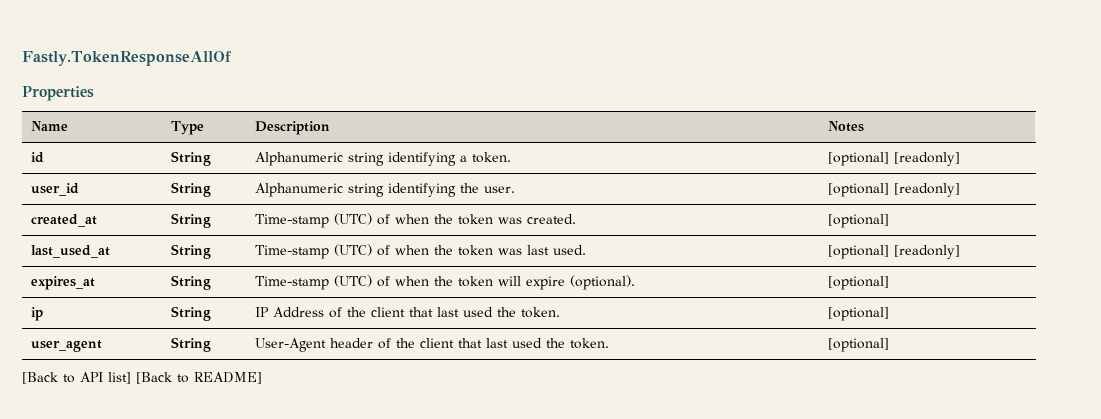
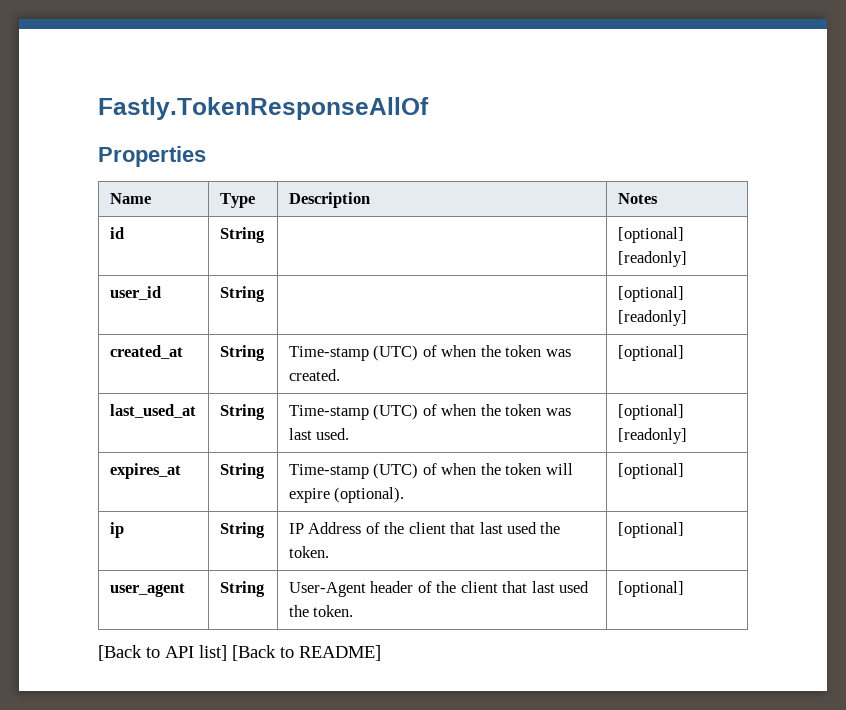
- id | String | Alphanumeric string identifying a token. | [optional] [readonly]
+ id | String | | [optional] [readonly]
- user_id | String | Alphanumeric string identifying the user. | [optional] [readonly]
+ user_id | String | | [optional] [readonly]

